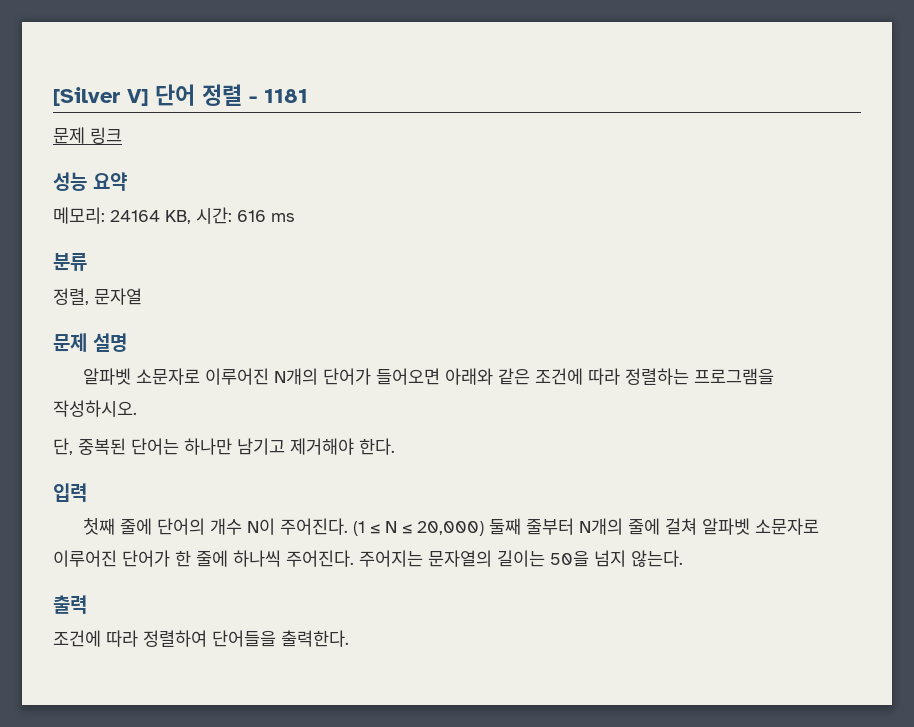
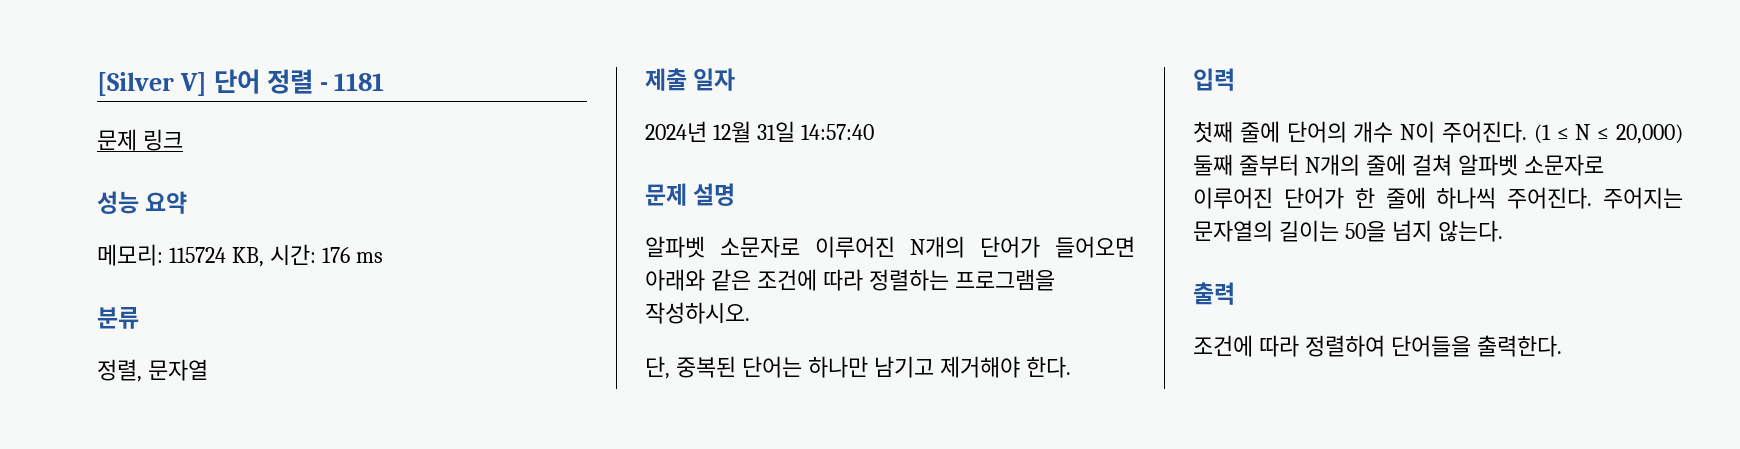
- 메모리: 24164 KB, 시간: 616 ms
+ 메모리: 115724 KB, 시간: 176 ms
+ 제출 일자
+ 2024년 12월 31일 14:57:40

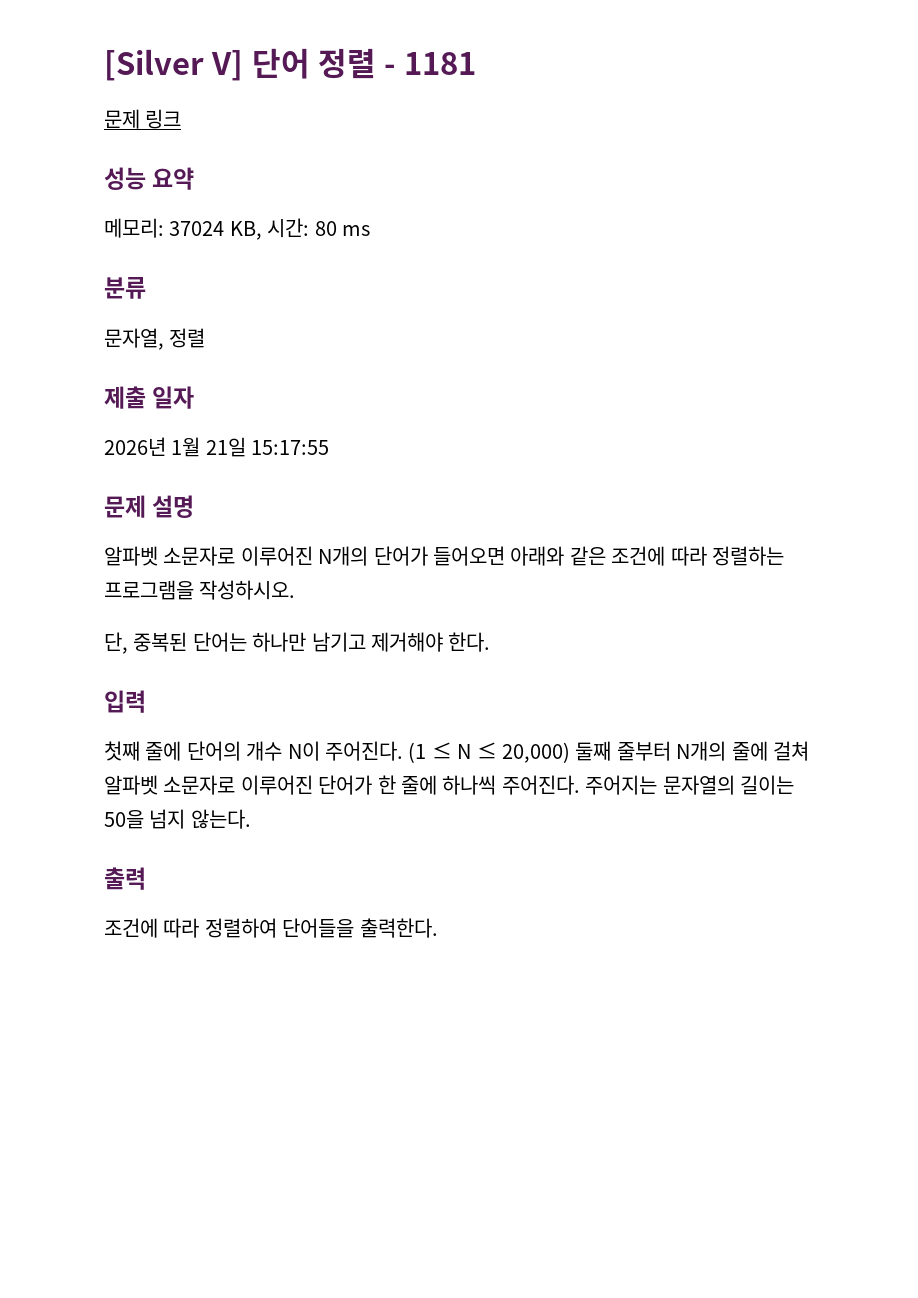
- 메모리: 115724 KB, 시간: 176 ms
+ 메모리: 37024 KB, 시간: 80 ms
- 정렬, 문자열
+ 문자열, 정렬
- 2024년 12월 31일 14:57:40
+ 2026년 1월 21일 15:17:55

